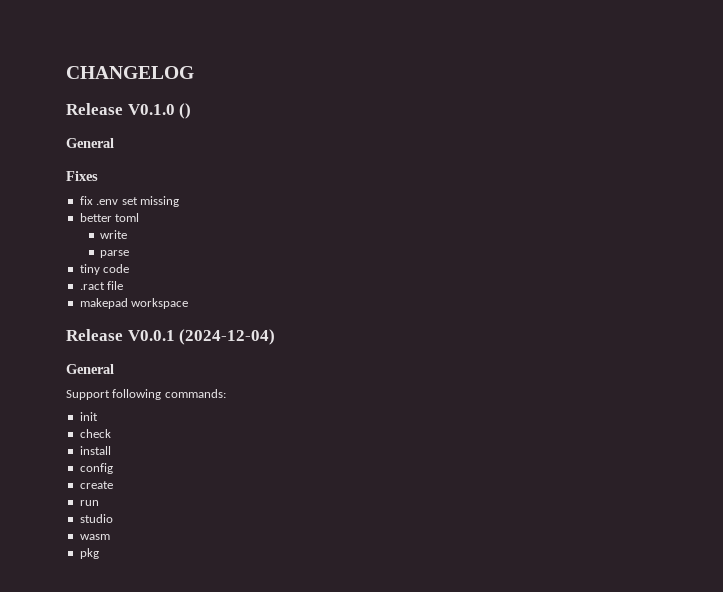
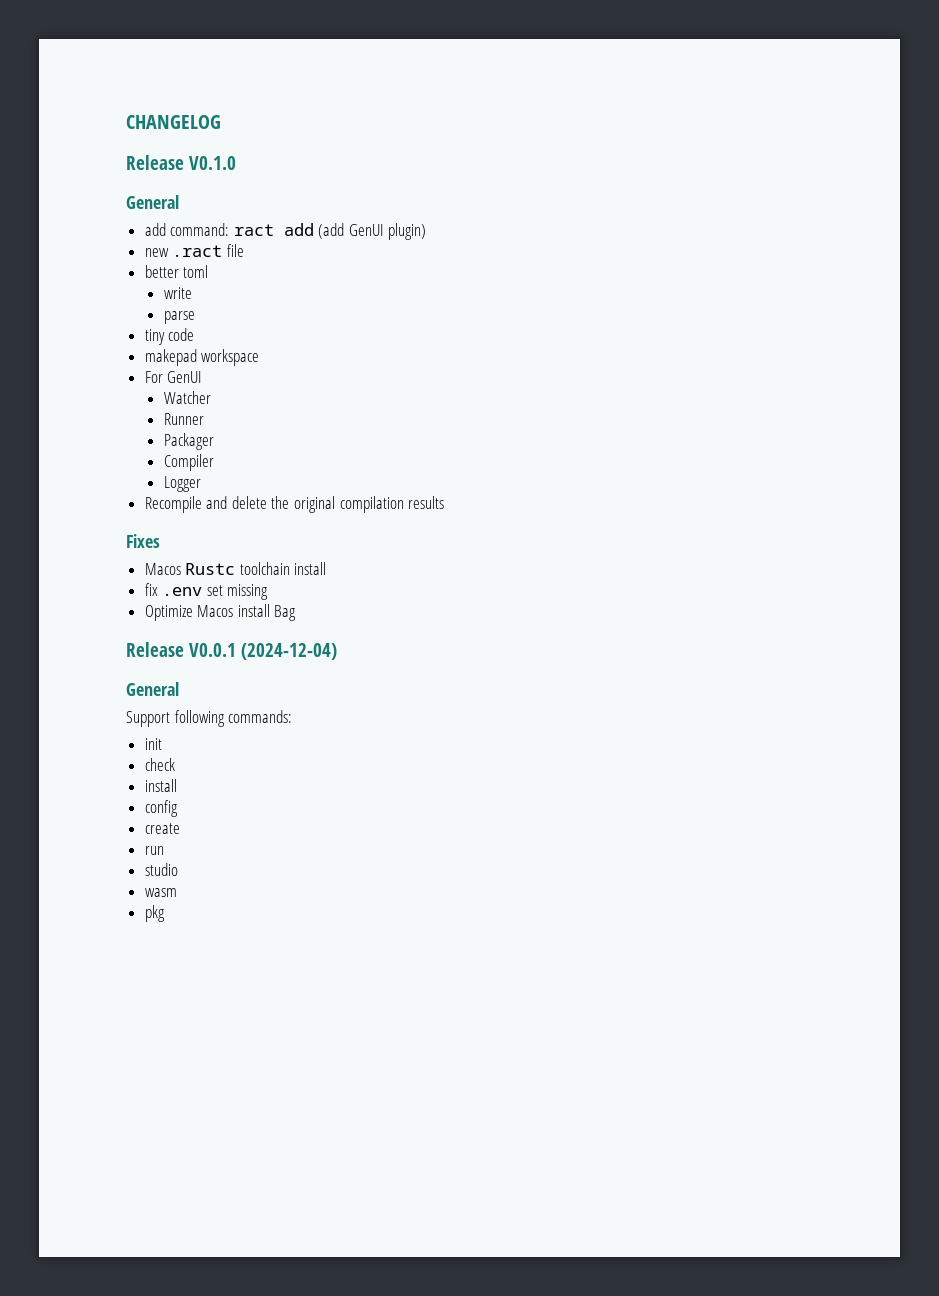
- Release V0.1.0 ()
+ Release V0.1.0
  General
- Fixes
- fix .env set missing
+ add command: ract add (add GenUI plugin)
+ new .ract file
- .ract file
+ For GenUI
+ Watcher
+ Runner
+ Packager
+ Compiler
+ Logger
+ Recompile and delete the original compilation results
+ Fixes
+ Macos Rustc toolchain install
+ fix .env set missing
+ Optimize Macos install Bag

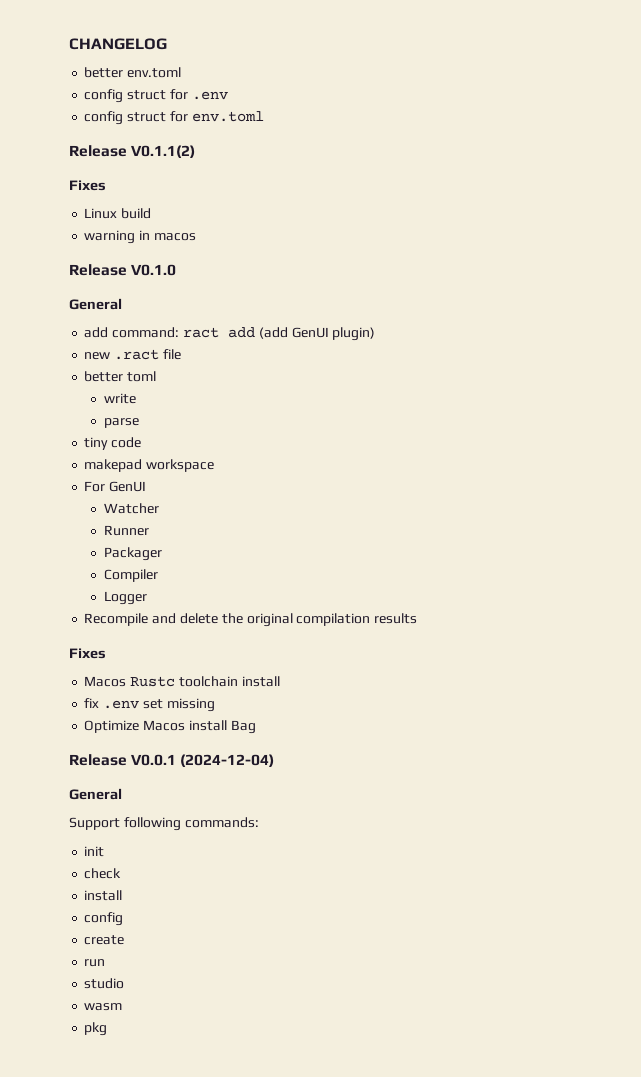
+ better env.toml
+ config struct for .env
+ config struct for env.toml
+ Release V0.1.1(2)
+ Fixes
+ Linux build
+ warning in macos

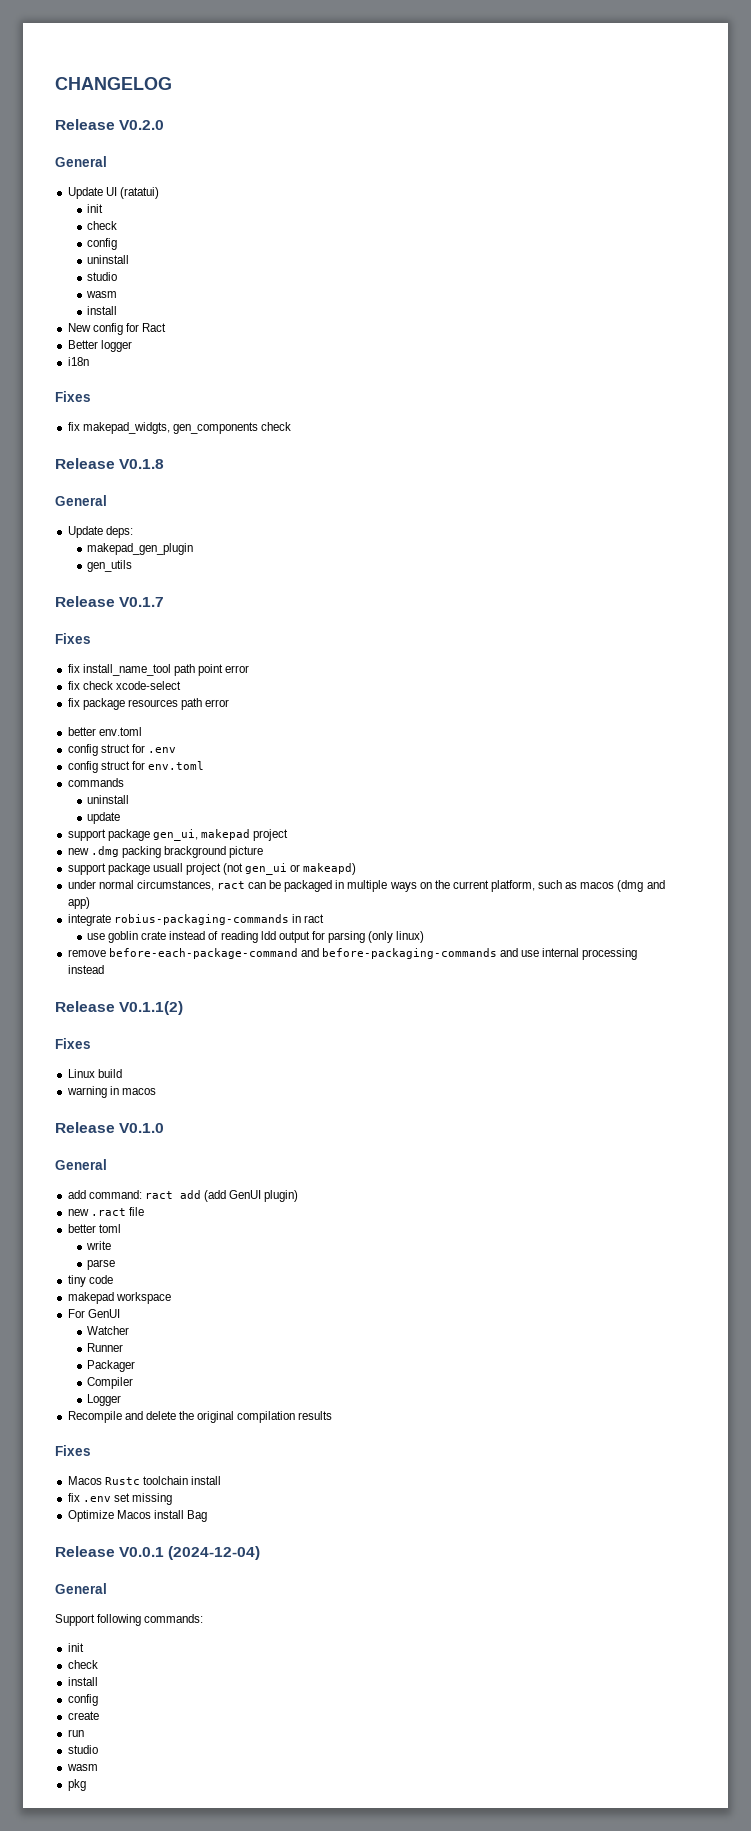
+ Release V0.2.0
+ General
+ Update UI (ratatui)
+ init
+ check
+ config
+ uninstall
+ studio
+ wasm
+ install
+ New config for Ract
+ Better logger
+ i18n
+ Fixes
+ fix makepad_widgts, gen_components check
+ Release V0.1.8
+ General
+ Update deps:
+ makepad_gen_plugin
+ gen_utils
+ Release V0.1.7
+ Fixes
+ fix install_name_tool path point error
+ fix check xcode-select
+ fix package resources path error
+ commands
+ uninstall
+ update
+ support package gen_ui, makepad project
+ new .dmg packing brackground picture
+ support package usuall project (not gen_ui or makeapd)
+ under normal circumstances, ract can be packaged in multiple ways on the current platform, such as macos (dmg and app)
+ integrate robius-packaging-commands in ract
+ use goblin crate instead of reading ldd output for parsing (only linux)
+ remove before-each-package-command and before-packaging-commands and use internal processing instead

